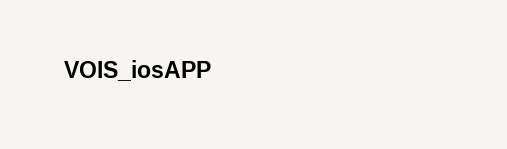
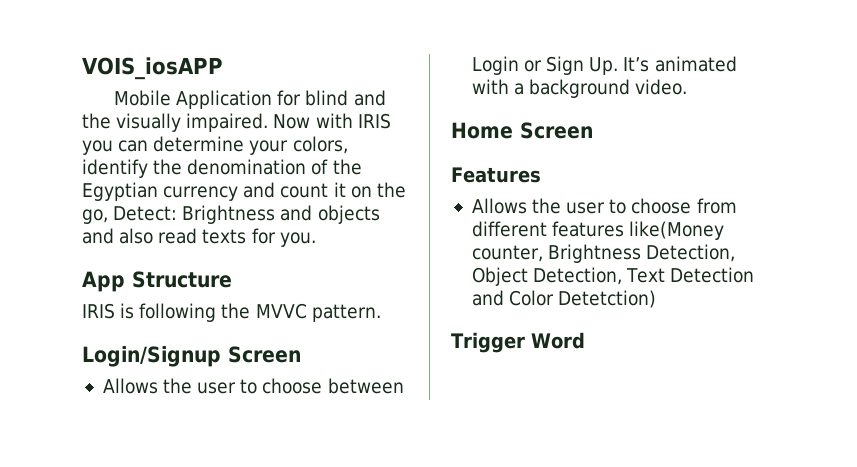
+ Mobile Application for blind and the visually impaired. Now with IRIS you can determine your colors, identify the denomination of the Egyptian currency and count it on the go, Detect: Brightness and objects and also read texts for you.
+ App Structure
+ IRIS is following the MVVC pattern.
+ Login/Signup Screen
+ Allows the user to choose between Login or Sign Up. It’s animated with a background video.
+ Home Screen
+ Features
+ Allows the user to choose from different features like(Money counter, Brightness Detection, Object Detection, Text Detection and Color Detetction)
+ Trigger Word

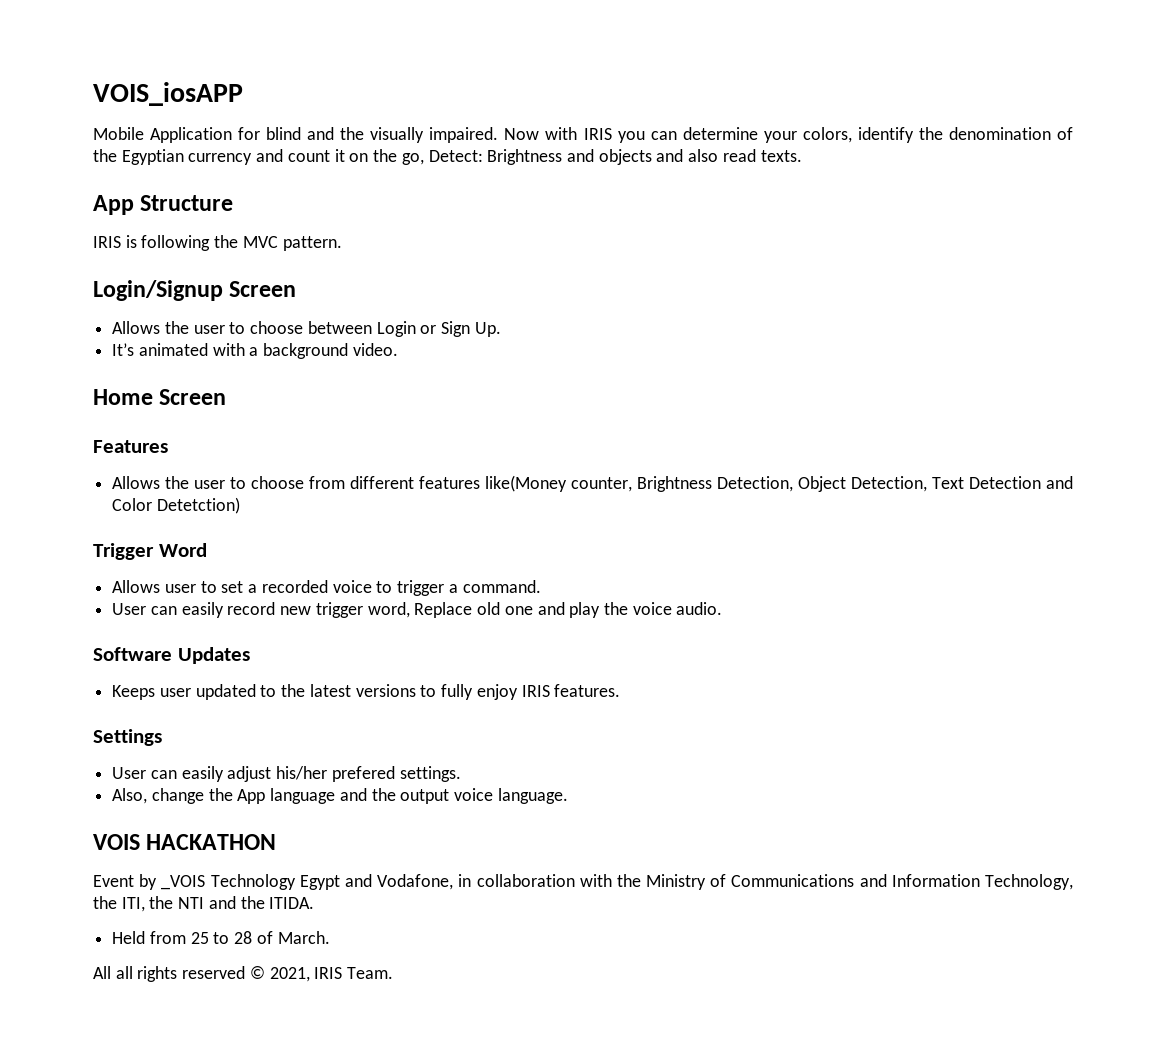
- Now with IRIS you can determine your colors, identify the denomination of the Egyptian currency and count it on the go, Detect: Brightness and objects and also read texts for you.
+ Now with IRIS you can determine your colors, identify the denomination of the Egyptian currency and count it on the go, Detect: Brightness and objects and also read texts.
- IRIS is following the MVVC pattern.
+ IRIS is following the MVC pattern.
- Allows the user to choose between Login or Sign Up. It’s animated with a background video.
+ Allows the user to choose between Login or Sign Up.
+ It’s animated with a background video.
+ Allows user to set a recorded voice to trigger a command.
+ User can easily record new trigger word, Replace old one and play the voice audio.
+ Software Updates
+ Keeps user updated to the latest versions to fully enjoy IRIS features.
+ Settings
+ User can easily adjust his/her prefered settings.
+ Also, change the App language and the output voice language.
+ VOIS HACKATHON
+ Event by _VOIS Technology Egypt and Vodafone, in collaboration with the Ministry of Communications and Information Technology, the ITI, the NTI and the ITIDA.
+ Held from 25 to 28 of March.
+ All all rights reserved © 2021, IRIS Team.

